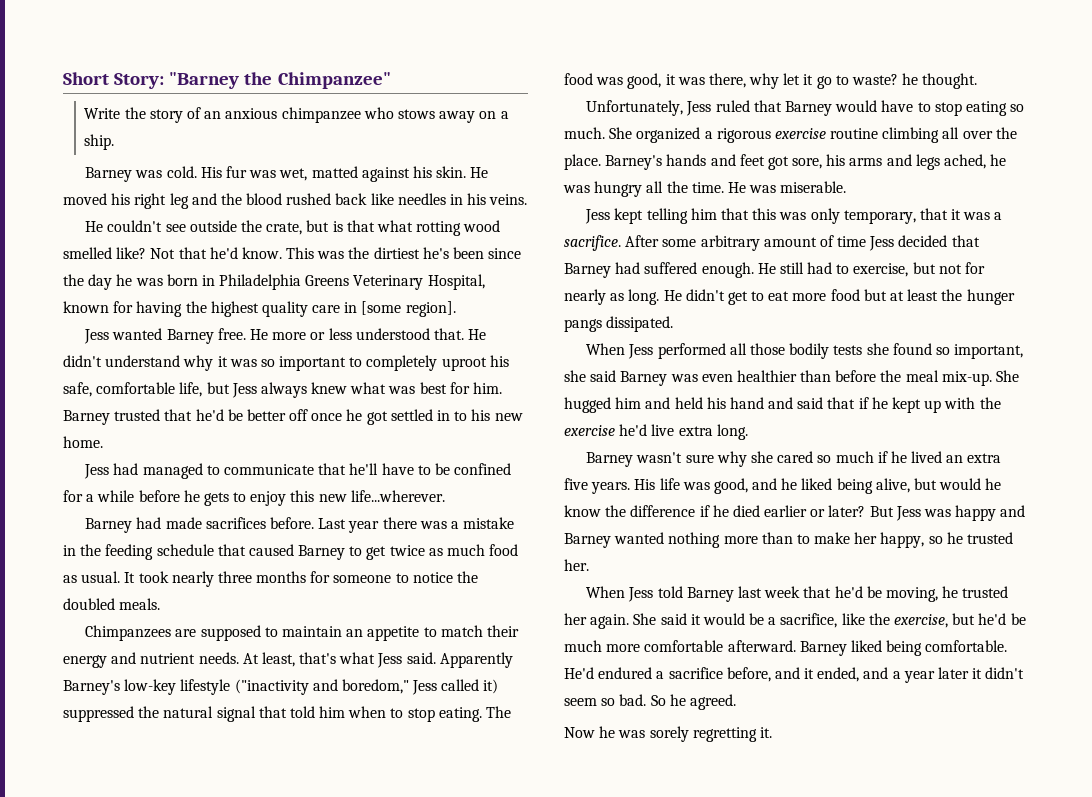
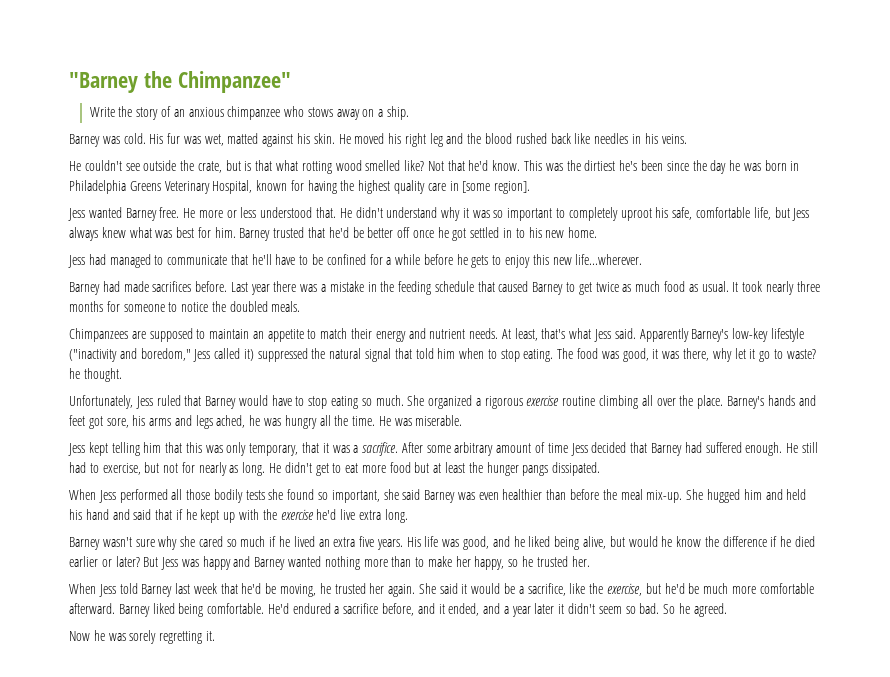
- Short Story: "Barney the Chimpanzee"
+ "Barney the Chimpanzee"

